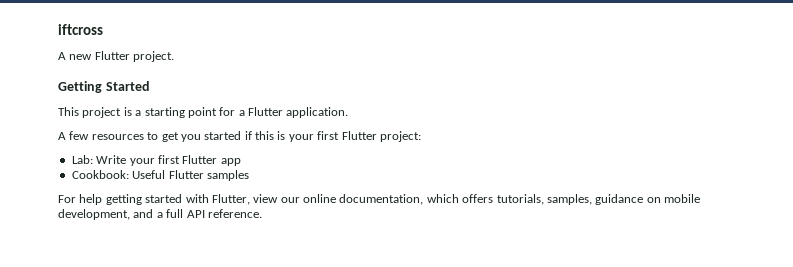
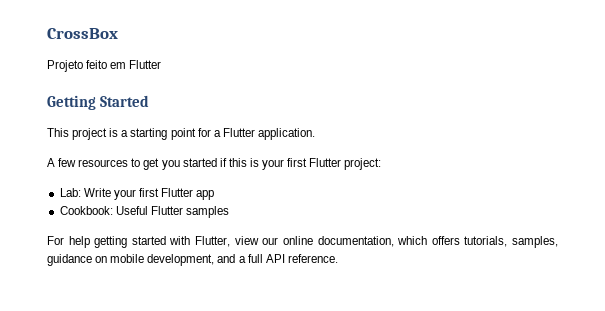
- iftcross
- A new Flutter project.
+ CrossBox
+ Projeto feito em Flutter

